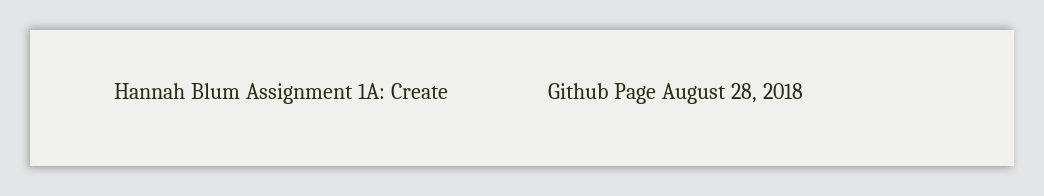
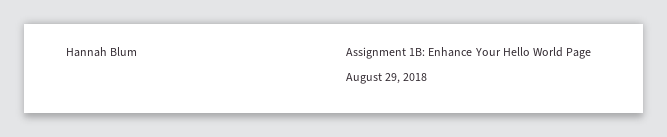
- Hannah Blum Assignment 1A: Create Github Page August 28, 2018
+ Hannah Blum
+ Assignment 1B: Enhance Your Hello World Page
+ August 29, 2018

